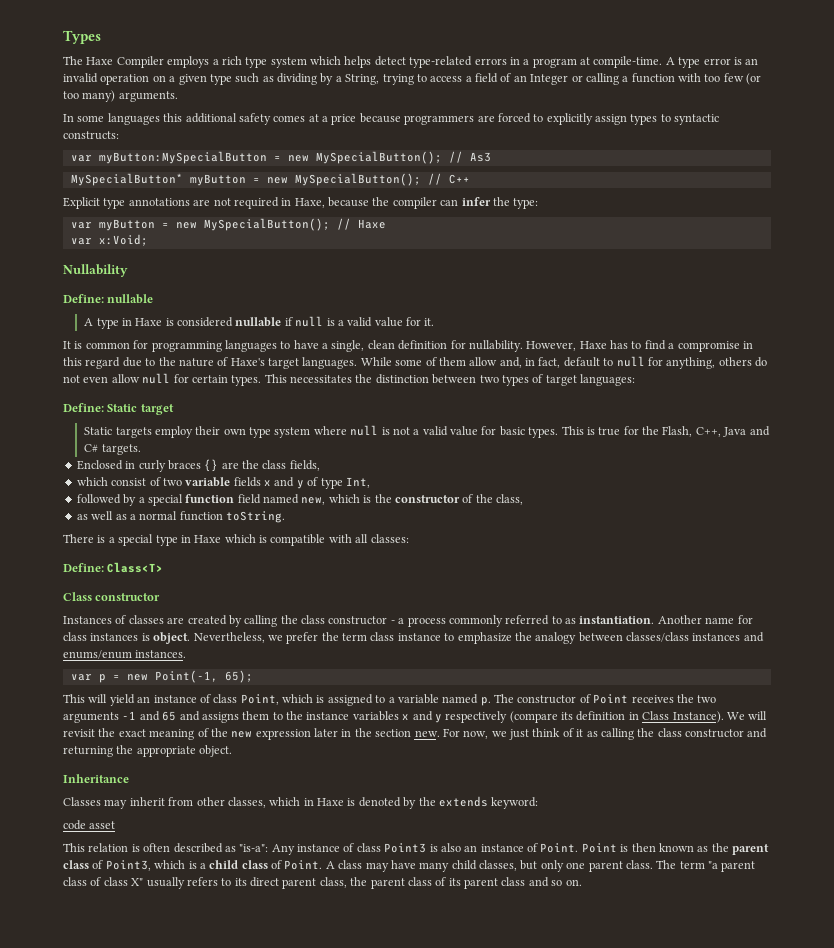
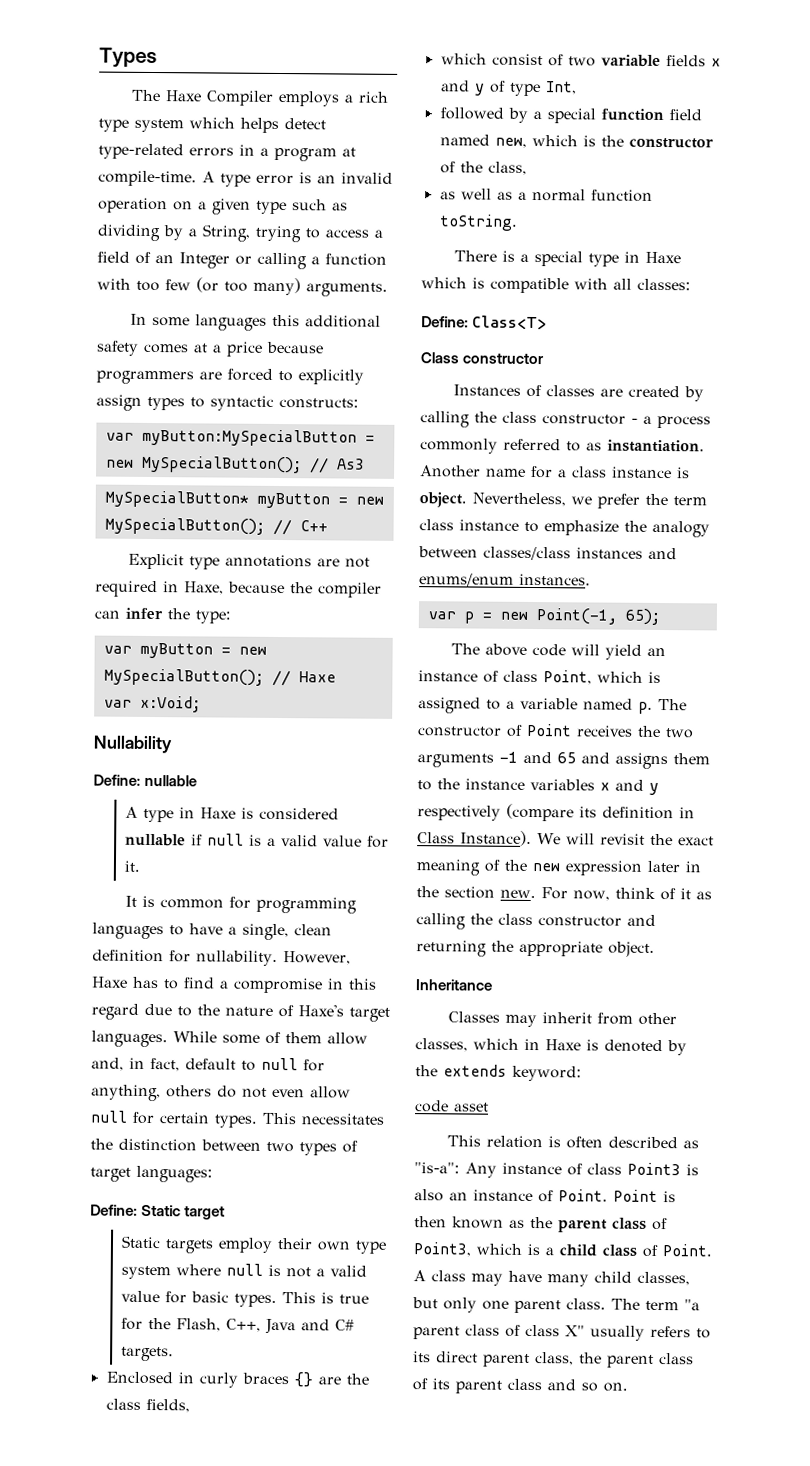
- Another name for class instances is object.
+ Another name for a class instance is object.
- This will yield an instance of class Point, which is assigned to a variable named p. The constructor of Point receives the two arguments -1 and 65 and assigns them to the instance variables x and y respectively (compare its definition in Class Instance).
+ The above code will yield an instance of class Point, which is assigned to a variable named p. The constructor of Point receives the two arguments -1 and 65 and assigns them to the instance variables x and y respectively (compare its definition in Class Instance).
- For now, we just think of it as calling the class constructor and returning the appropriate object.
+ For now, think of it as calling the class constructor and returning the appropriate object.

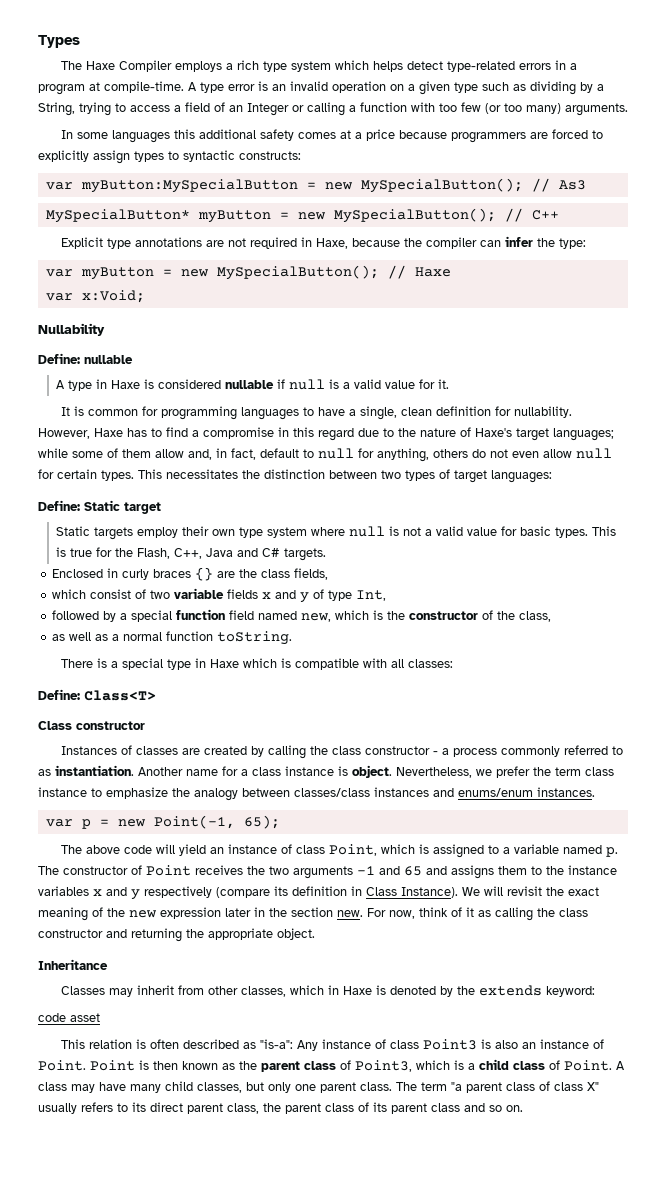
- However, Haxe has to find a compromise in this regard due to the nature of Haxe's target languages. While some of them allow and, in fact, default to null for anything, others do not even allow null for certain types.
+ However, Haxe has to find a compromise in this regard due to the nature of Haxe's target languages; while some of them allow and, in fact, default to null for anything, others do not even allow null for certain types.

